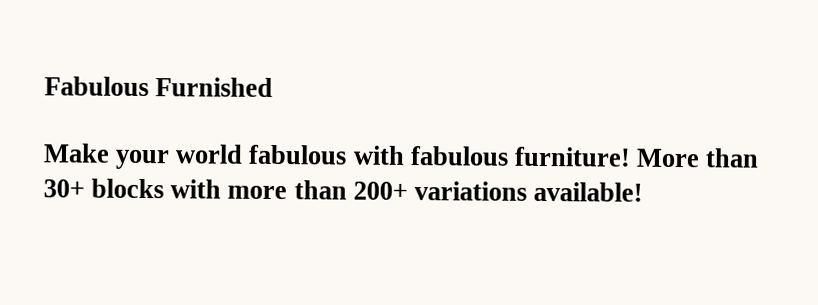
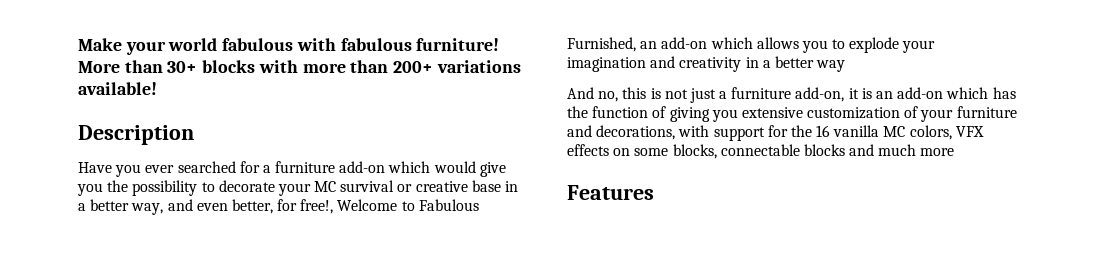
- Fabulous Furnished
+ Description
+ Have you ever searched for a furniture add-on which would give you the possibility to decorate your MC survival or creative base in a better way, and even better, for free!, Welcome to Fabulous Furnished, an add-on which allows you to explode your imagination and creativity in a better way
+ And no, this is not just a furniture add-on, it is an add-on which has the function of giving you extensive customization of your furniture and decorations, with support for the 16 vanilla MC colors, VFX effects on some blocks, connectable blocks and much more
+ Features

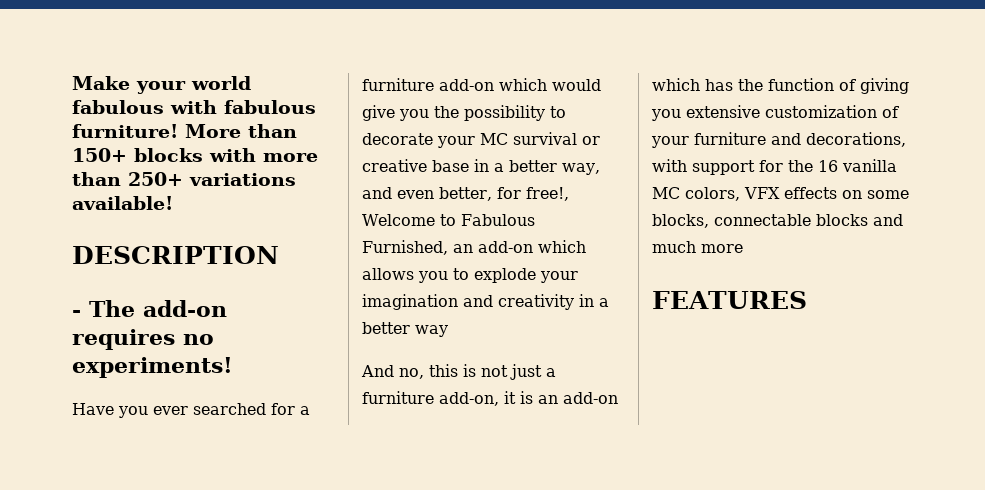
- More than 30+ blocks with more than 200+ variations available!
+ More than 150+ blocks with more than 250+ variations available!
- Description
+ DESCRIPTION
+ - The add-on requires no experiments!
- Features
+ FEATURES

